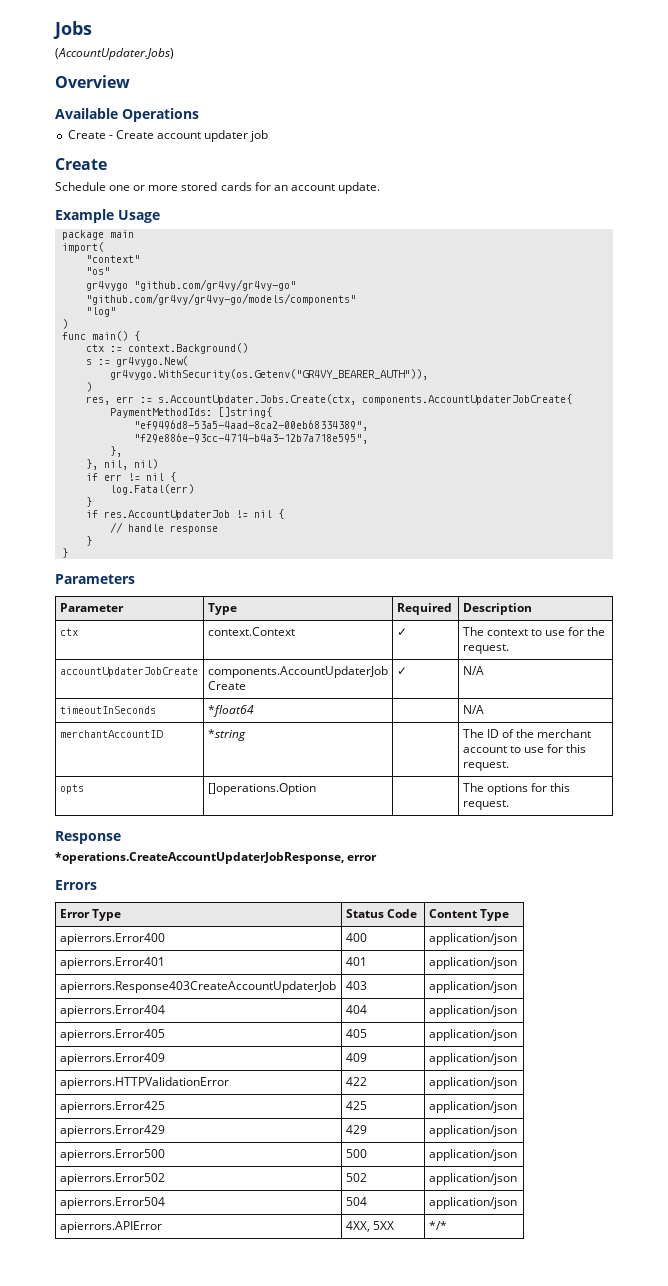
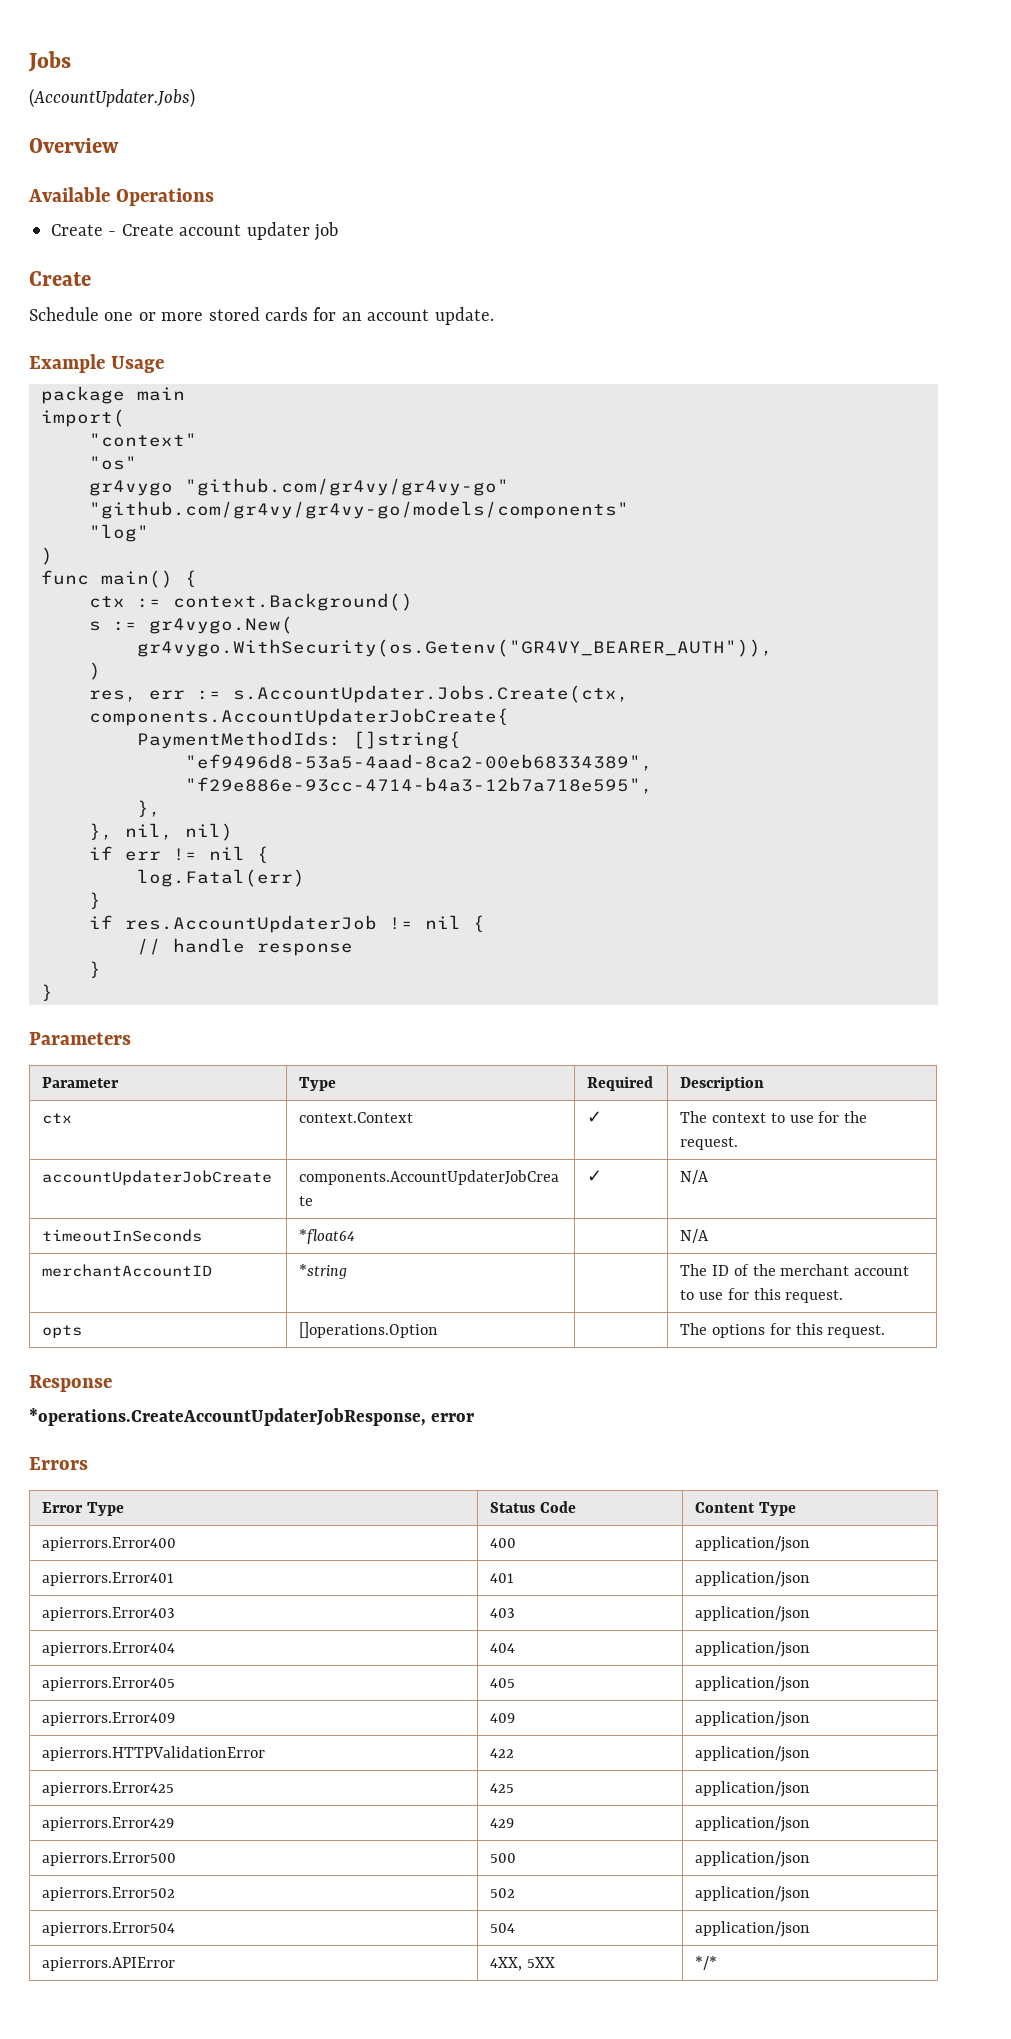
- apierrors.Response403CreateAccountUpdaterJob | 403 | application/json
+ apierrors.Error403 | 403 | application/json

